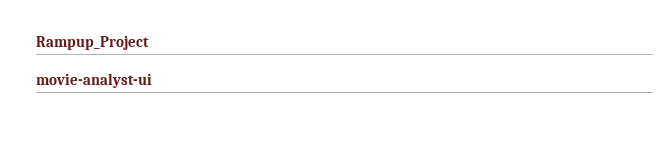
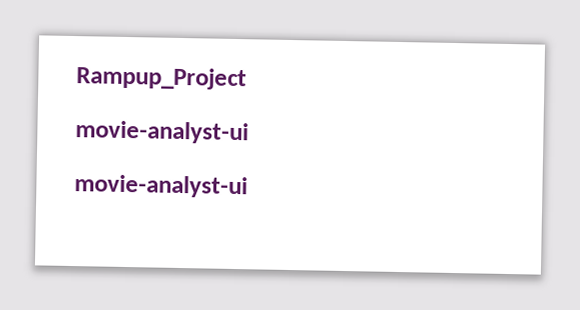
  Rampup_Project
+ movie-analyst-ui

